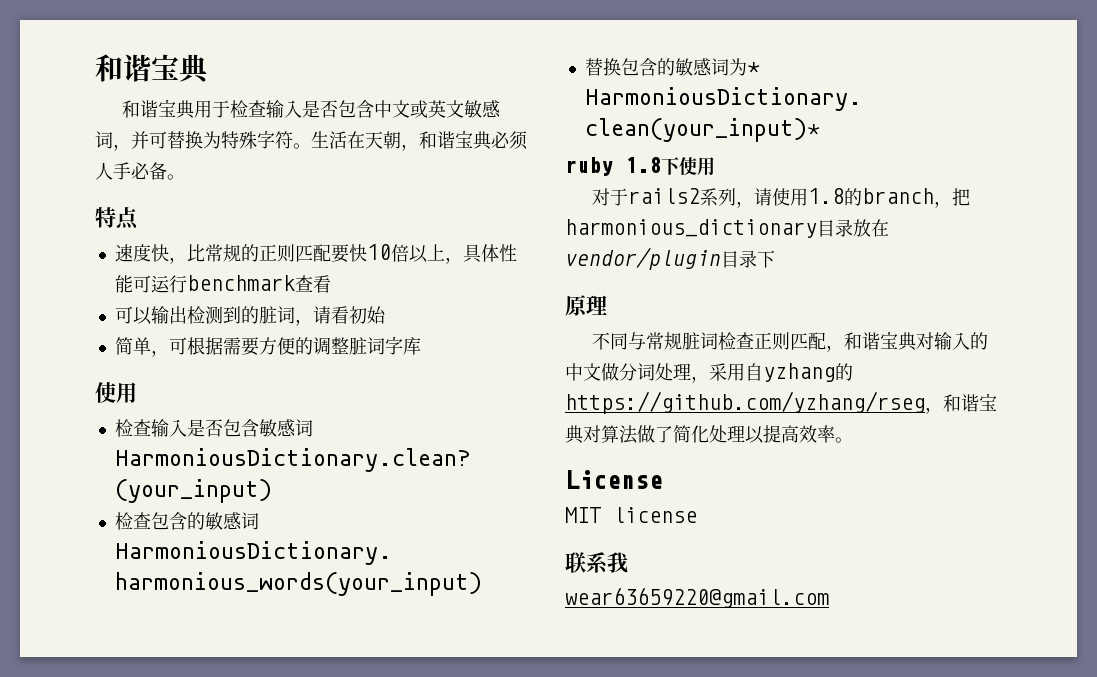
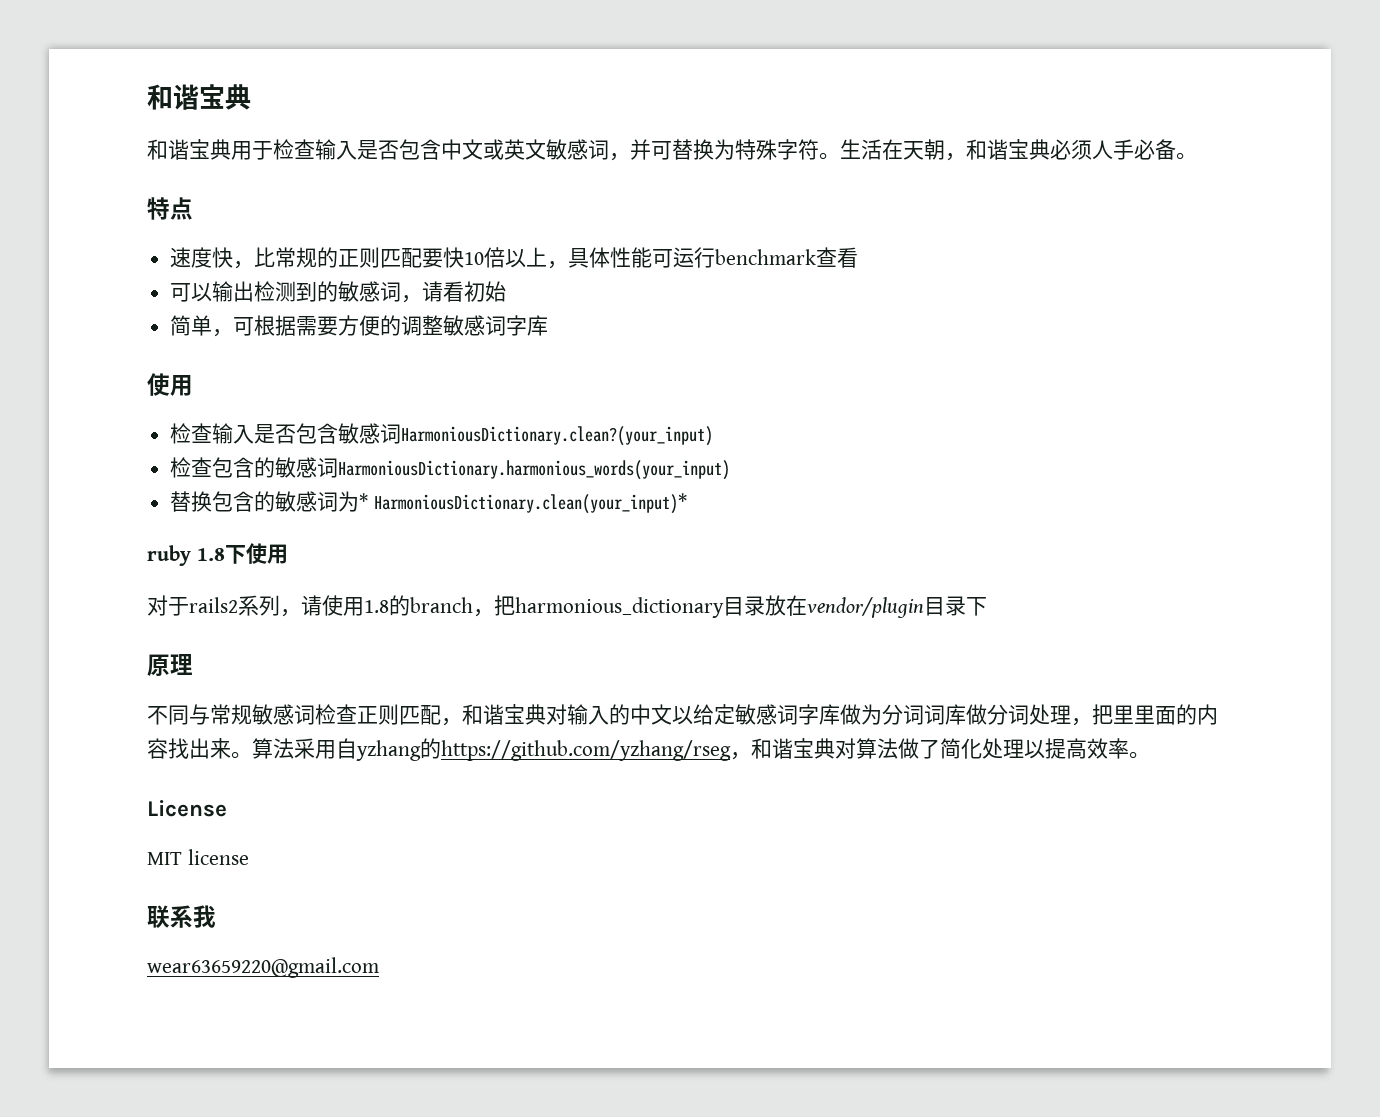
- 可以输出检测到的脏词，请看初始
+ 可以输出检测到的敏感词，请看初始
- 简单，可根据需要方便的调整脏词字库
+ 简单，可根据需要方便的调整敏感词字库
- 不同与常规脏词检查正则匹配，和谐宝典对输入的中文做分词处理，采用自yzhang的https://github.com/yzhang/rseg，和谐宝典对算法做了简化处理以提高效率。
+ 不同与常规敏感词检查正则匹配，和谐宝典对输入的中文以给定敏感词字库做为分词词库做分词处理，把里里面的内容找出来。算法采用自yzhang的https://github.com/yzhang/rseg，和谐宝典对算法做了简化处理以提高效率。

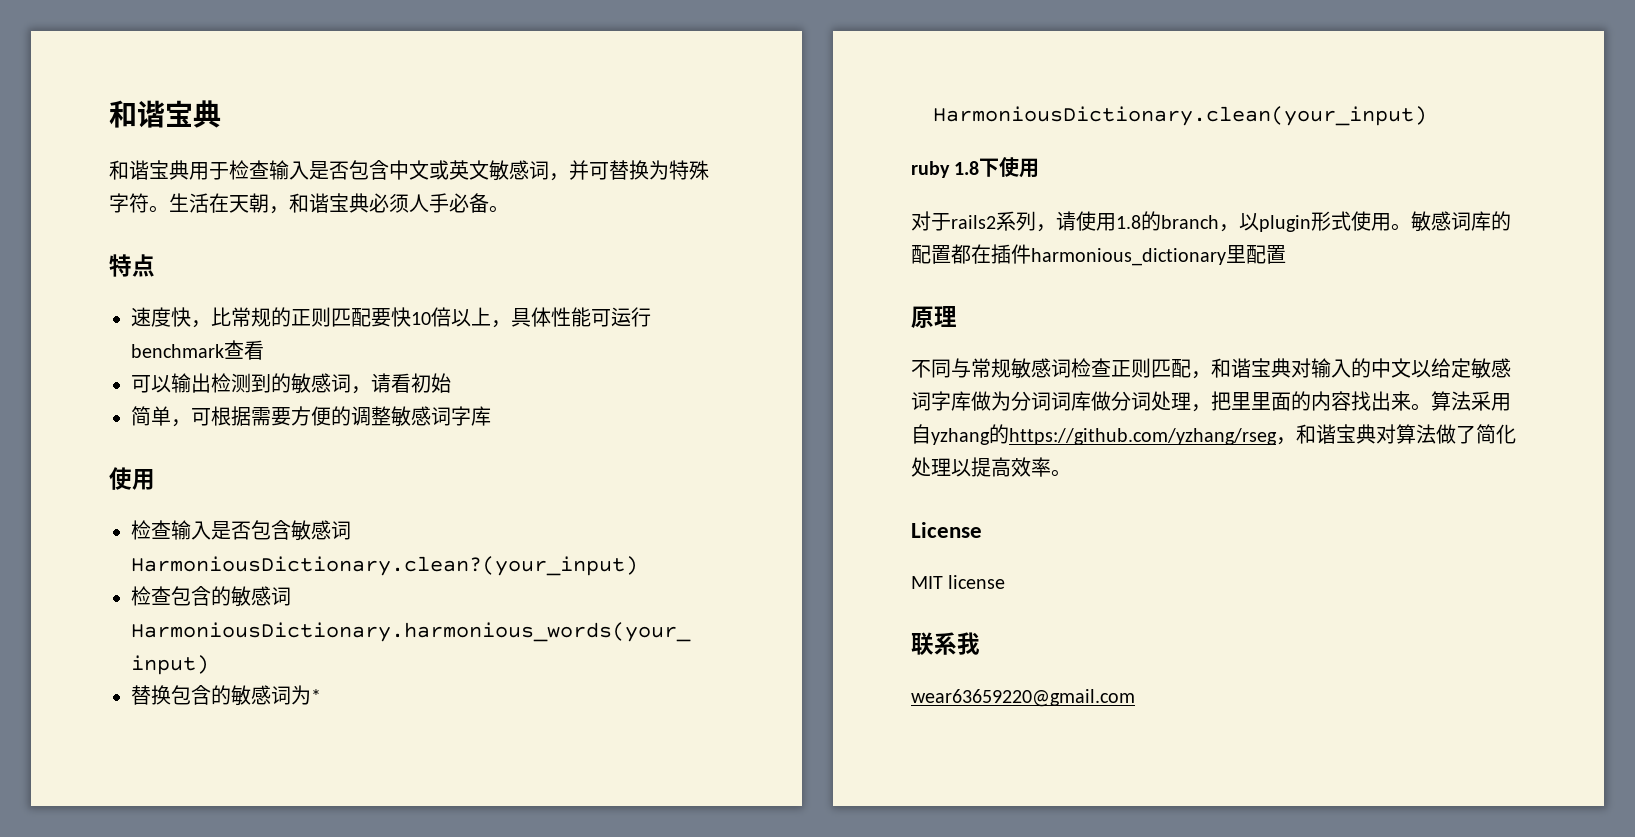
- 替换包含的敏感词为* HarmoniousDictionary.clean(your_input)*
+ 替换包含的敏感词为* HarmoniousDictionary.clean(your_input)
- 对于rails2系列，请使用1.8的branch，把harmonious_dictionary目录放在vendor/plugin目录下
+ 对于rails2系列，请使用1.8的branch，以plugin形式使用。敏感词库的配置都在插件harmonious_dictionary里配置

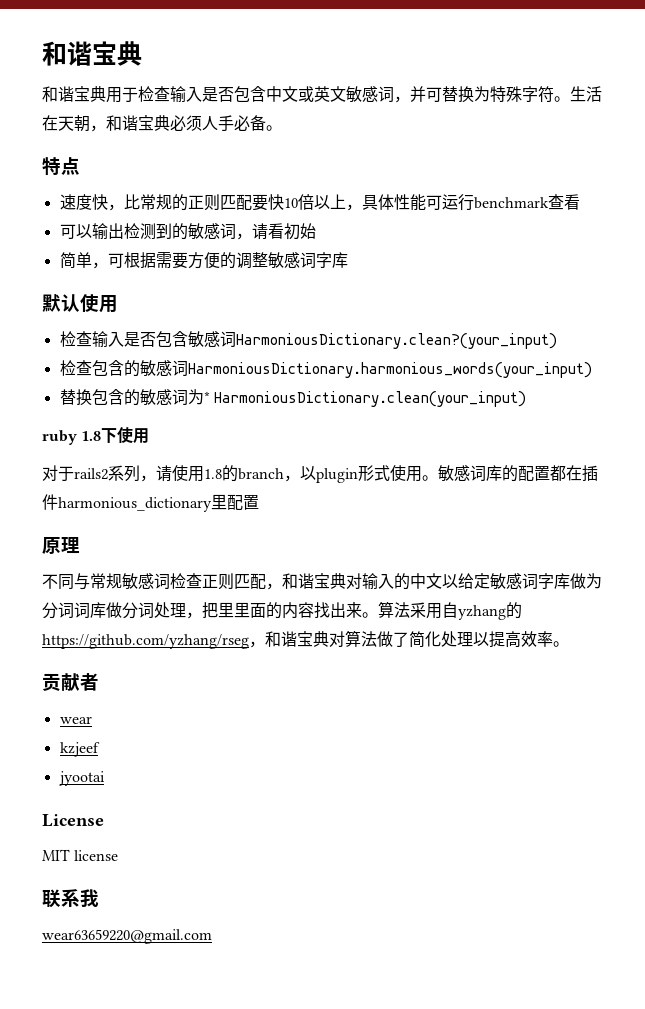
  简单，可根据需要方便的调整敏感词字库
- 使用
+ 默认使用
+ 贡献者
+ wear
+ kzjeef
+ jyootai

